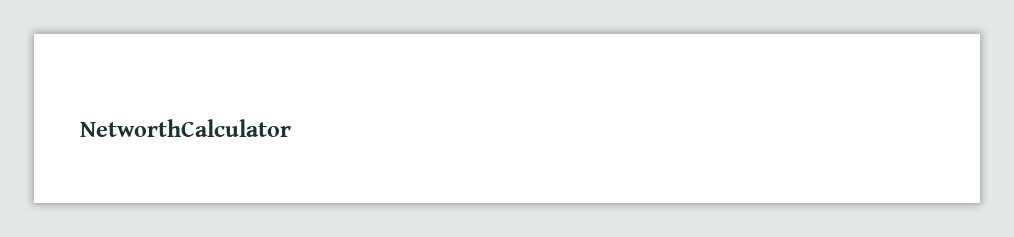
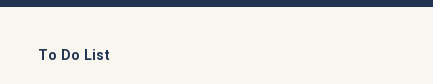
- NetworthCalculator
+ To Do List

